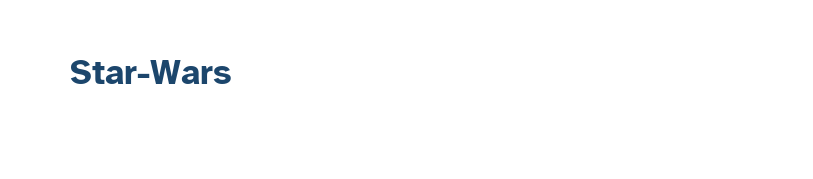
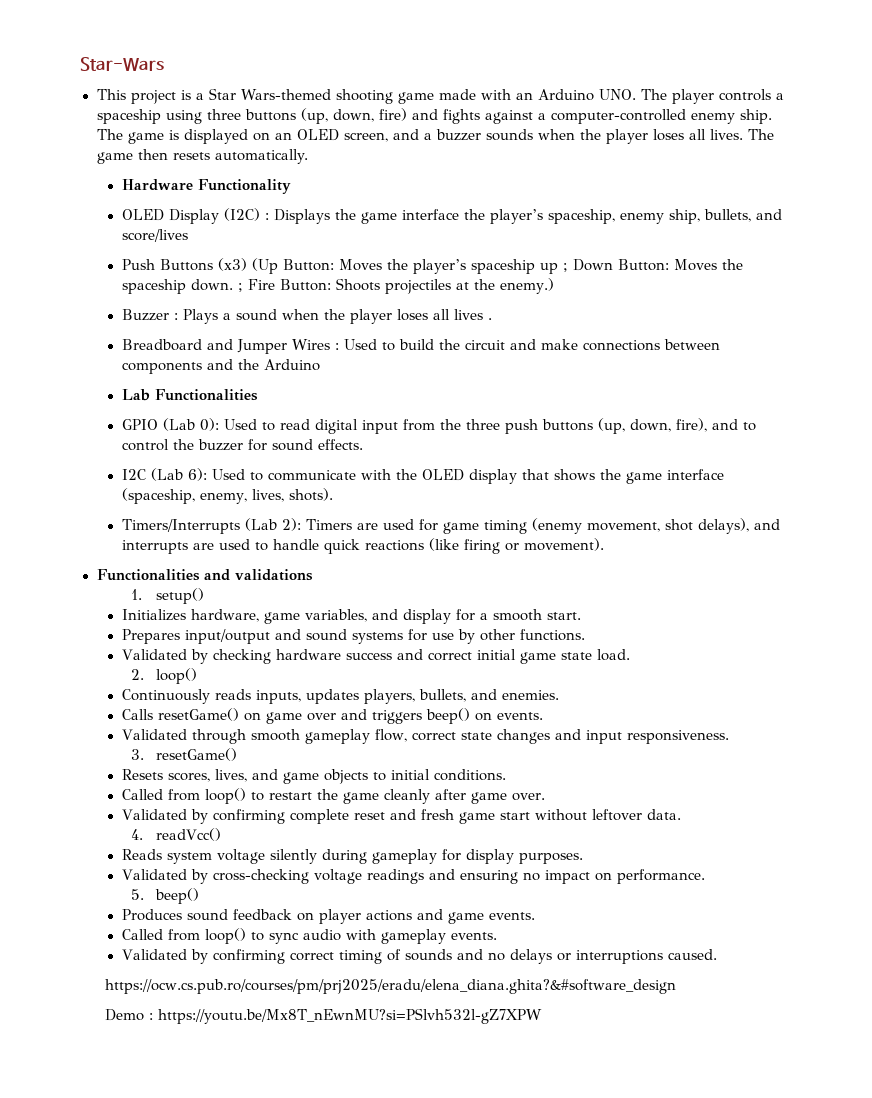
+ This project is a Star Wars-themed shooting game made with an Arduino UNO. The player controls a spaceship using three buttons (up, down, fire) and fights against a computer-controlled enemy ship. The game is displayed on an OLED screen, and a buzzer sounds when the player loses all lives. The game then resets automatically.
+ Hardware Functionality
+ OLED Display (I2C) : Displays the game interface the player’s spaceship, enemy ship, bullets, and score/lives
+ Push Buttons (x3) (Up Button: Moves the player’s spaceship up ; Down Button: Moves the spaceship down. ; Fire Button: Shoots projectiles at the enemy.)
+ Buzzer : Plays a sound when the player loses all lives .
+ Breadboard and Jumper Wires : Used to build the circuit and make connections between components and the Arduino
+ Lab Functionalities
+ GPIO (Lab 0): Used to read digital input from the three push buttons (up, down, fire), and to control the buzzer for sound effects.
+ I2C (Lab 6): Used to communicate with the OLED display that shows the game interface (spaceship, enemy, lives, shots).
+ Timers/Interrupts (Lab 2): Timers are used for game timing (enemy movement, shot delays), and interrupts are used to handle quick reactions (like firing or movement).
+ Functionalities and validations
+ 1. setup()
+ Initializes hardware, game variables, and display for a smooth start.
+ Prepares input/output and sound systems for use by other functions.
+ Validated by checking hardware success and correct initial game state load.
+ 2. loop()
+ Continuously reads inputs, updates players, bullets, and enemies.
+ Calls resetGame() on game over and triggers beep() on events.
+ Validated through smooth gameplay flow, correct state changes and input responsiveness.
+ 3. resetGame()
+ Resets scores, lives, and game objects to initial conditions.
+ Called from loop() to restart the game cleanly after game over.
+ Validated by confirming complete reset and fresh game start without leftover data.
+ 4. readVcc()
+ Reads system voltage silently during gameplay for display purposes.
+ Validated by cross-checking voltage readings and ensuring no impact on performance.
+ 5. beep()
+ Produces sound feedback on player actions and game events.
+ Called from loop() to sync audio with gameplay events.
+ Validated by confirming correct timing of sounds and no delays or interruptions caused.
+ https://ocw.cs.pub.ro/courses/pm/prj2025/eradu/elena_diana.ghita?&#software_design
+ Demo : https://youtu.be/Mx8T_nEwnMU?si=PSlvh532l-gZ7XPW

